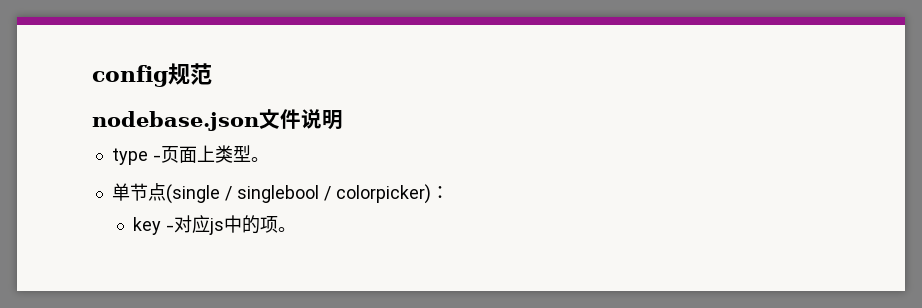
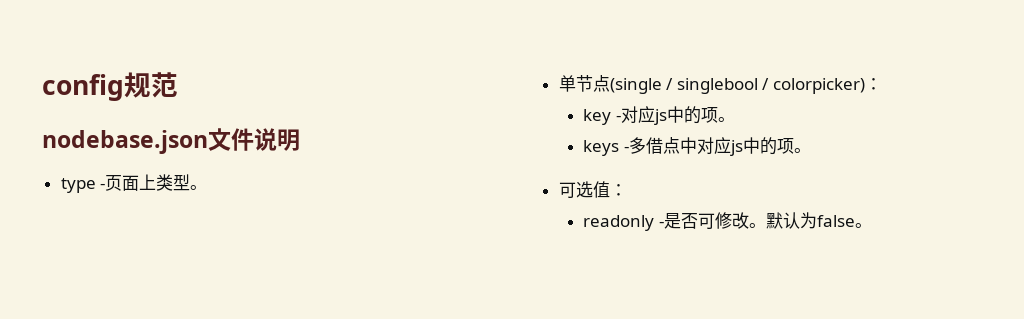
+ keys -多借点中对应js中的项。
+ 可选值：
+ readonly -是否可修改。默认为false。

